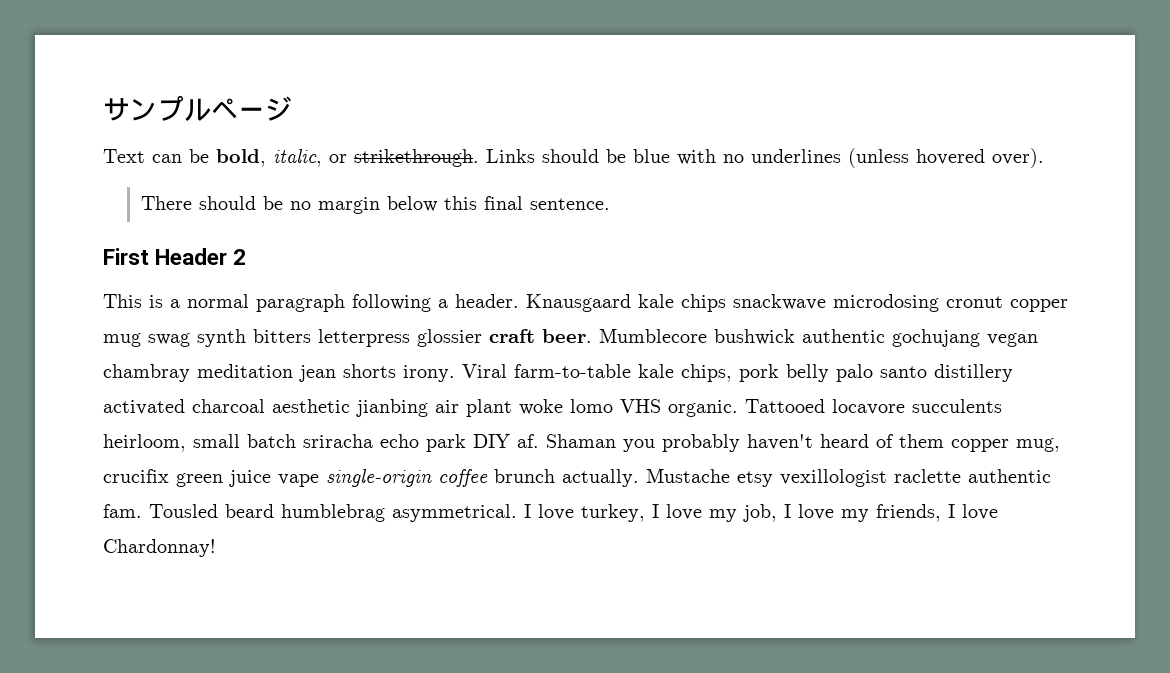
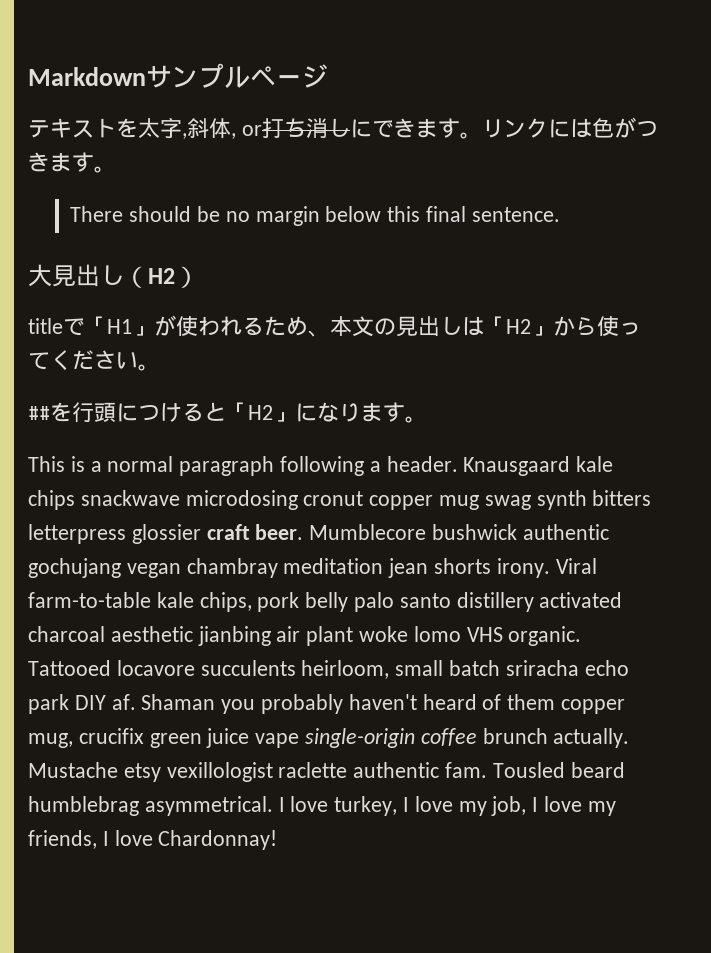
- サンプルページ
+ Markdownサンプルページ
- Text can be bold, italic, or strikethrough. Links should be blue with no underlines (unless hovered over).
+ テキストを太字,斜体, or打ち消しにできます。リンクには色がつきます。
- First Header 2
+ 大見出し（H2）
+ titleで「H1」が使われるため、本文の見出しは「H2」から使ってください。
+ ##を行頭につけると「H2」になります。

